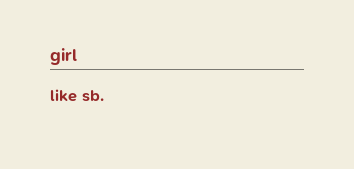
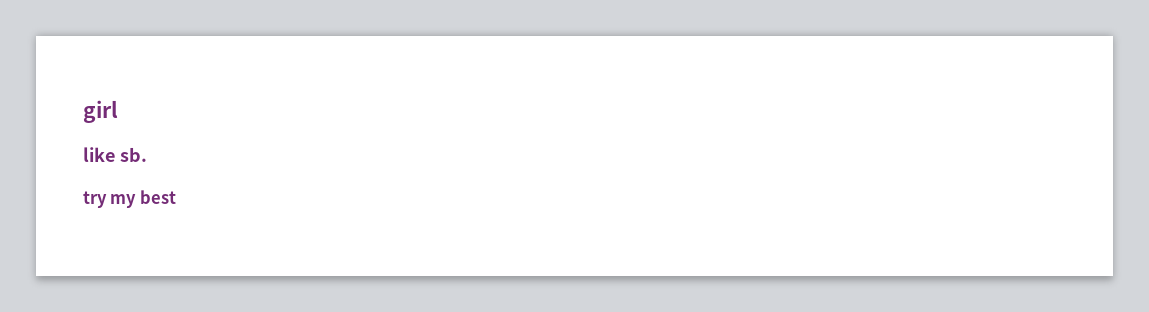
+ try my best

